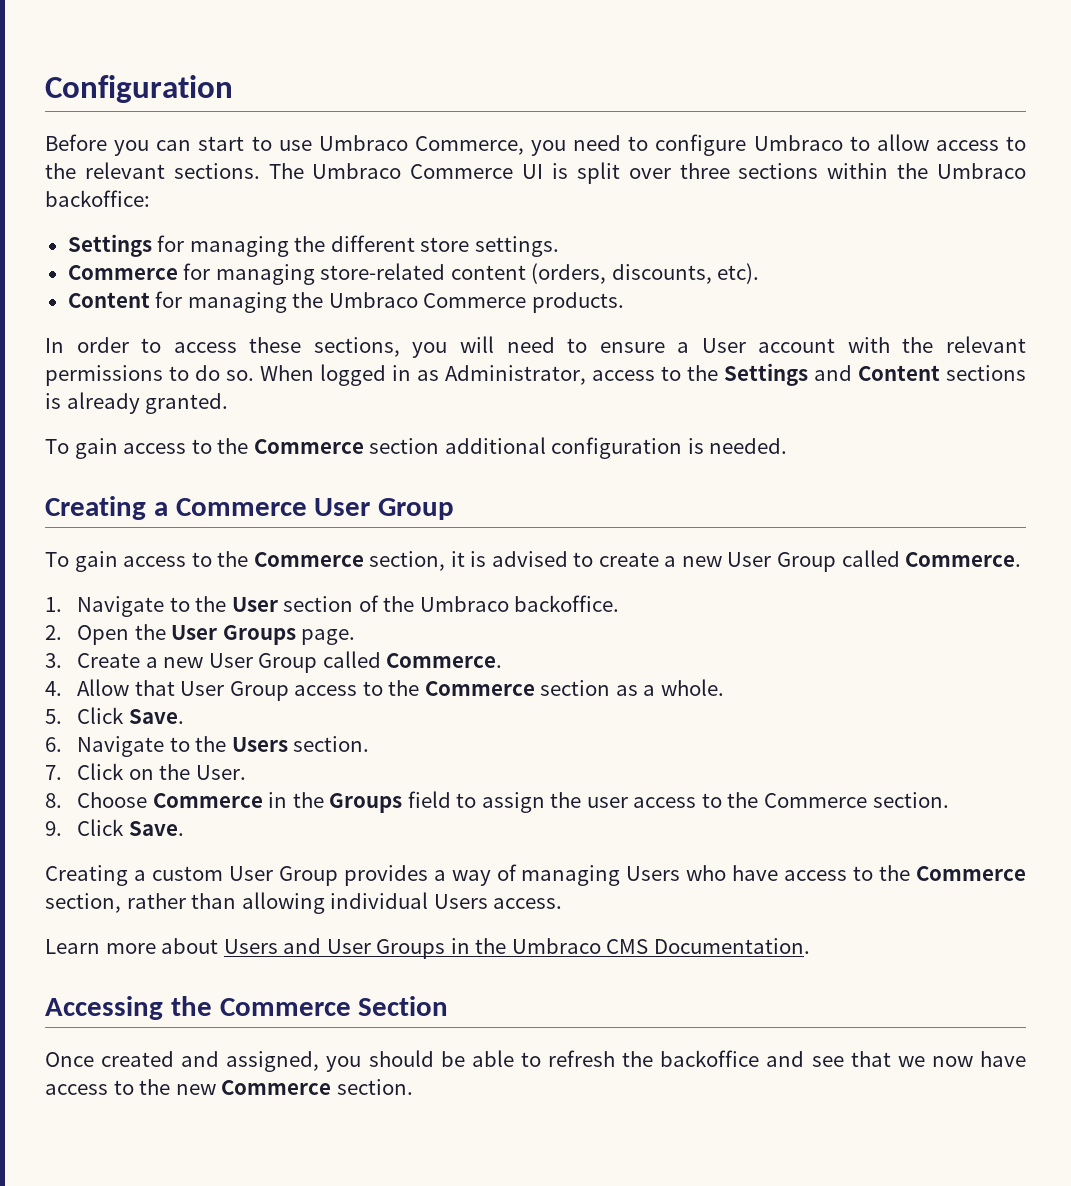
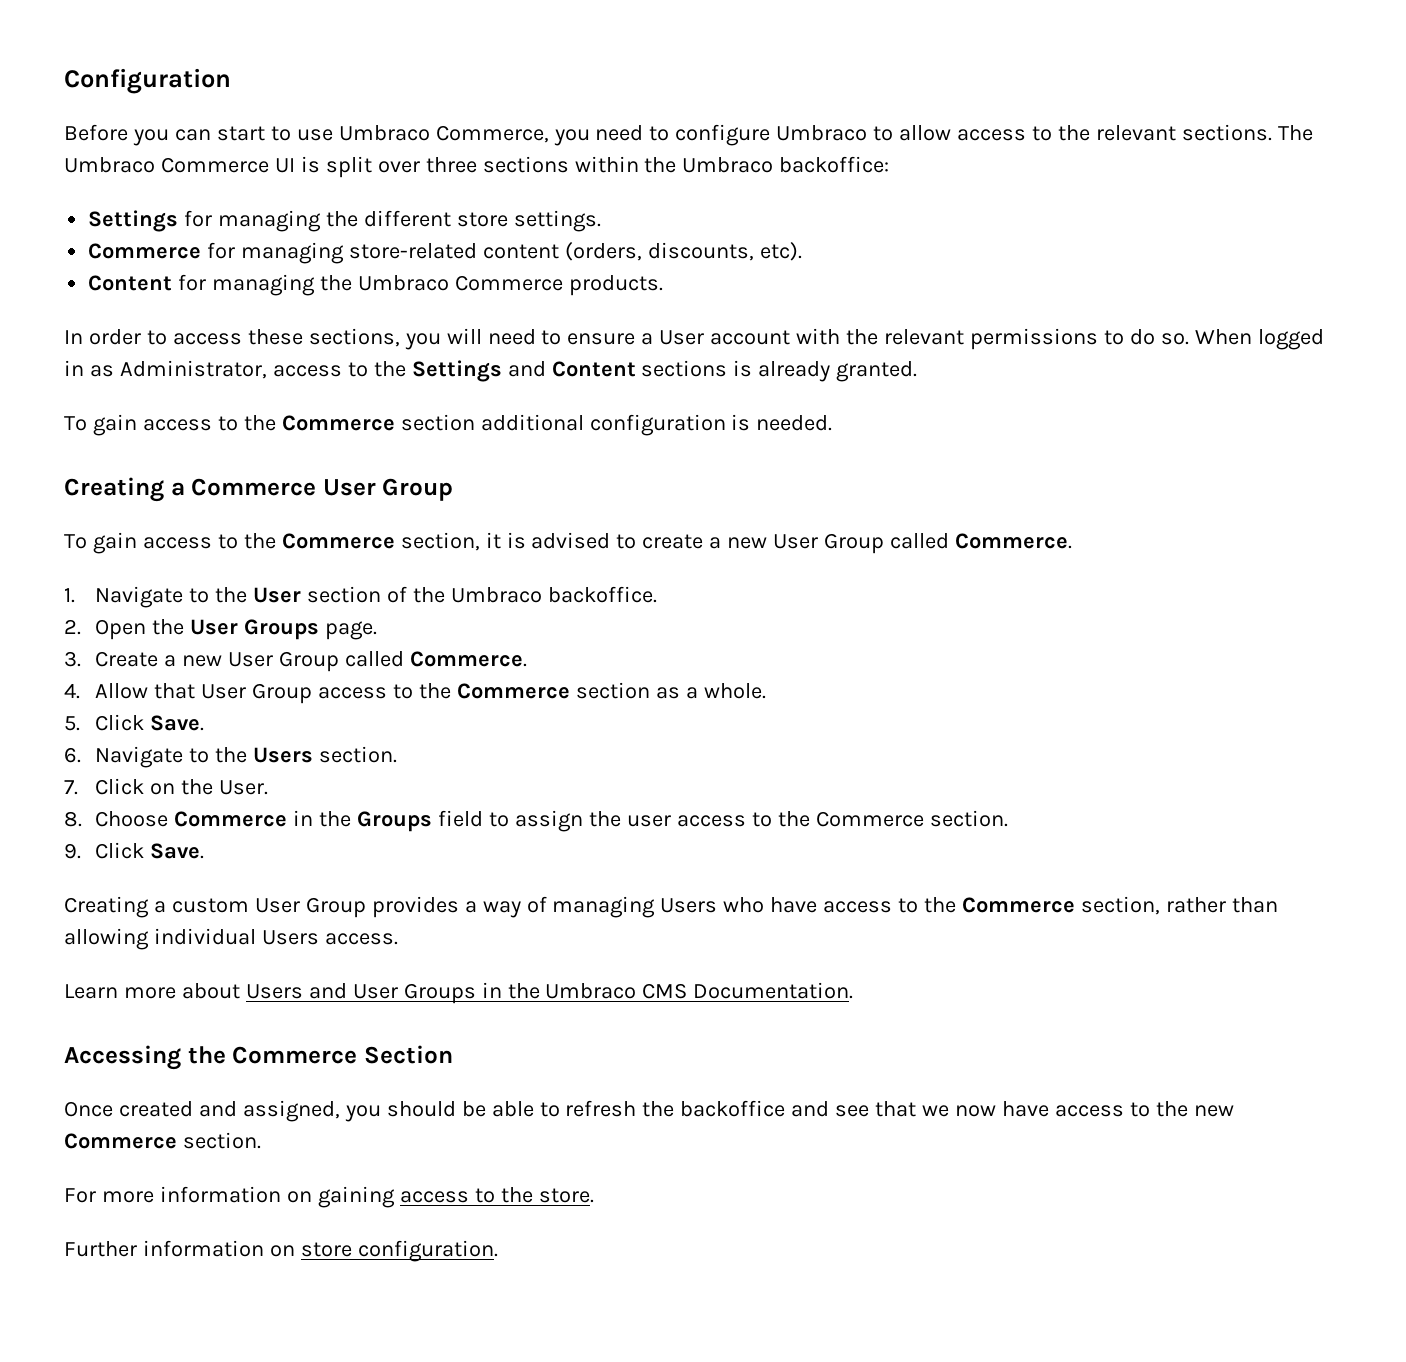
+ For more information on gaining access to the store.
+ Further information on store configuration.

